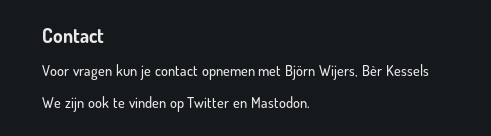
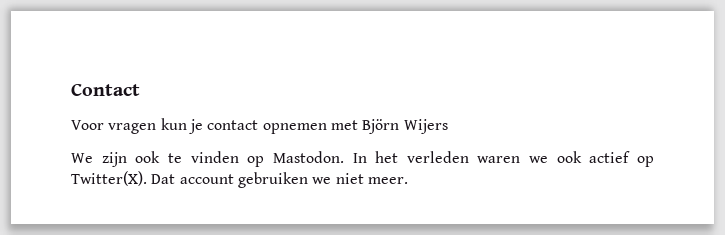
- Voor vragen kun je contact opnemen met Björn Wijers, Bèr Kessels
+ Voor vragen kun je contact opnemen met Björn Wijers
- We zijn ook te vinden op Twitter en Mastodon.
+ We zijn ook te vinden op Mastodon. In het verleden waren we ook actief op Twitter(X). Dat account gebruiken we niet meer.

